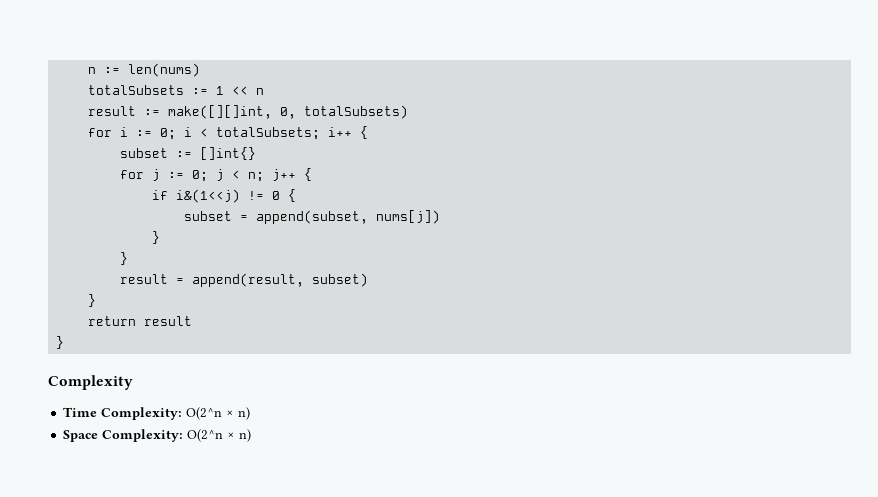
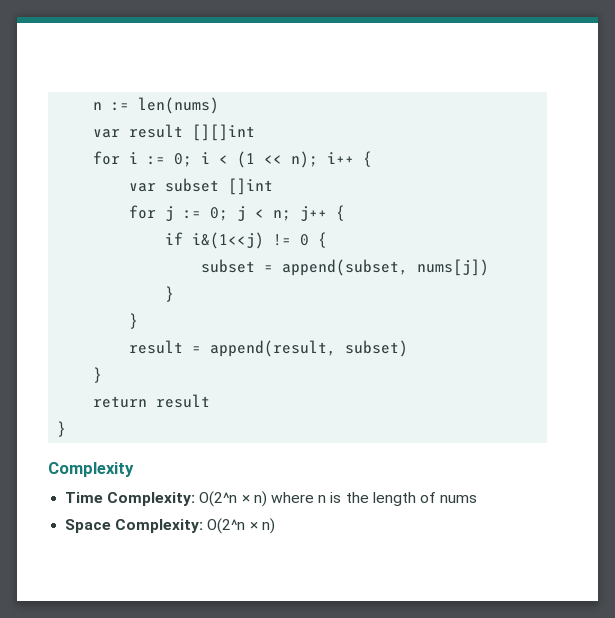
- totalSubsets := 1 << n
- result := make([][]int, 0, totalSubsets)
+ var result [][]int
- for i := 0; i < totalSubsets; i++ {
+ for i := 0; i < (1 << n); i++ {
- subset := []int{}
+ var subset []int
- Time Complexity: O(2^n × n)
+ Time Complexity: O(2^n × n) where n is the length of nums

